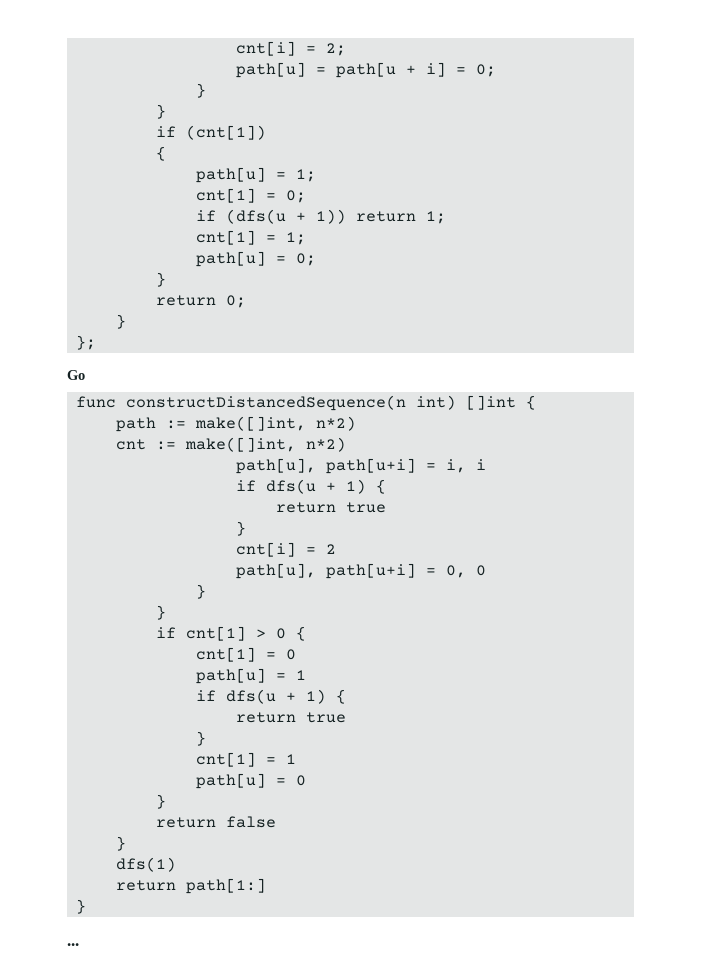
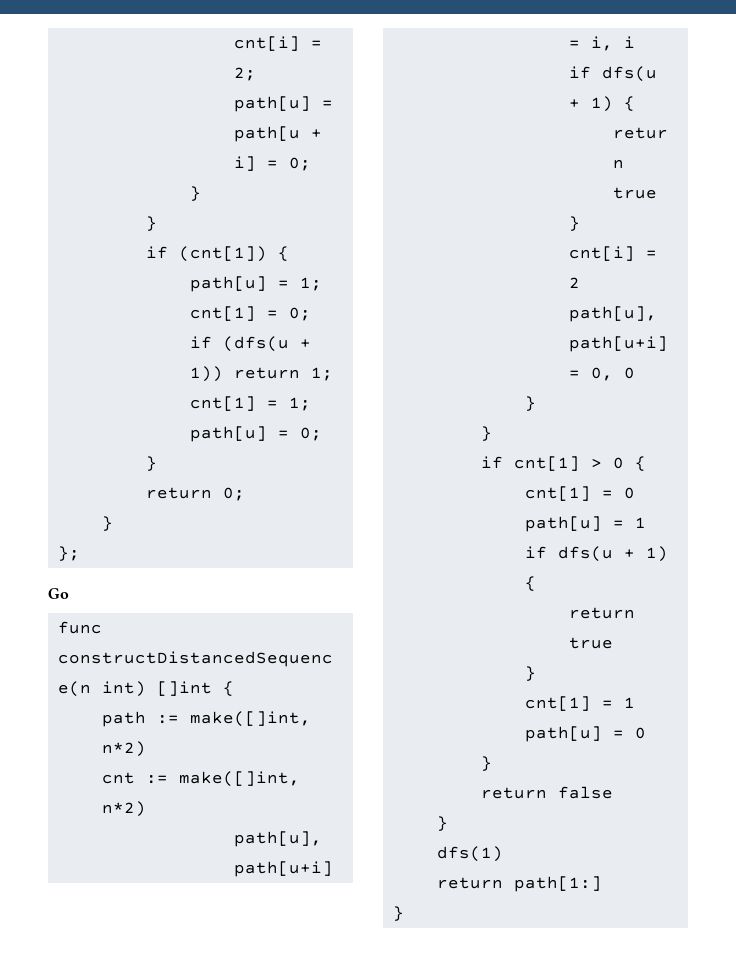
- if (cnt[1])
- {
+ if (cnt[1]) {
- ...

